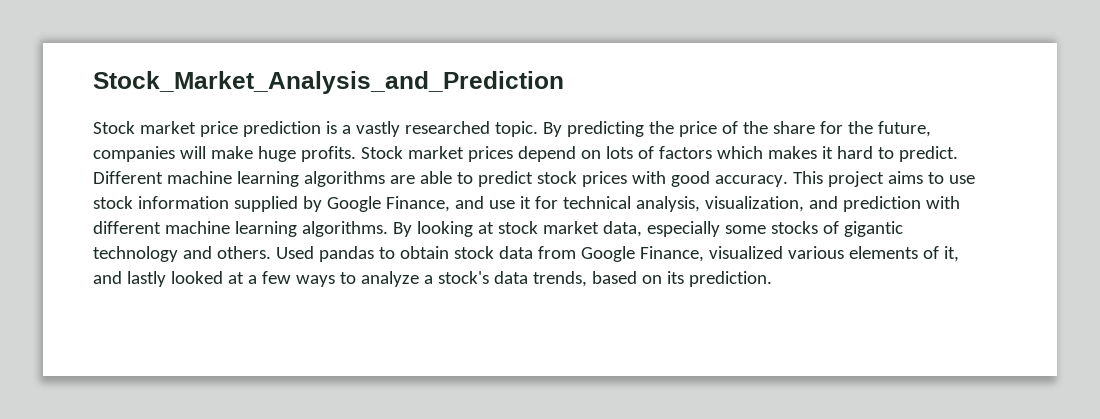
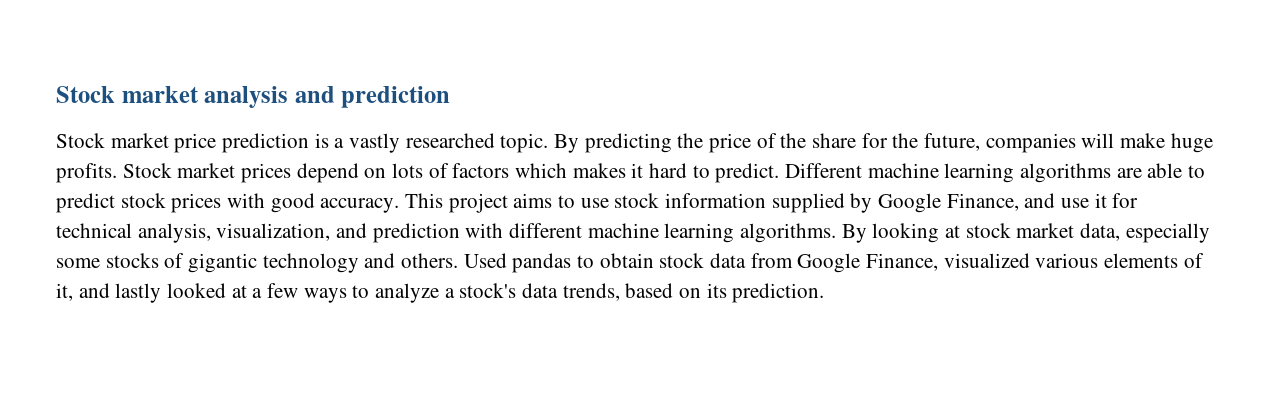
- Stock_Market_Analysis_and_Prediction
+ Stock market analysis and prediction

